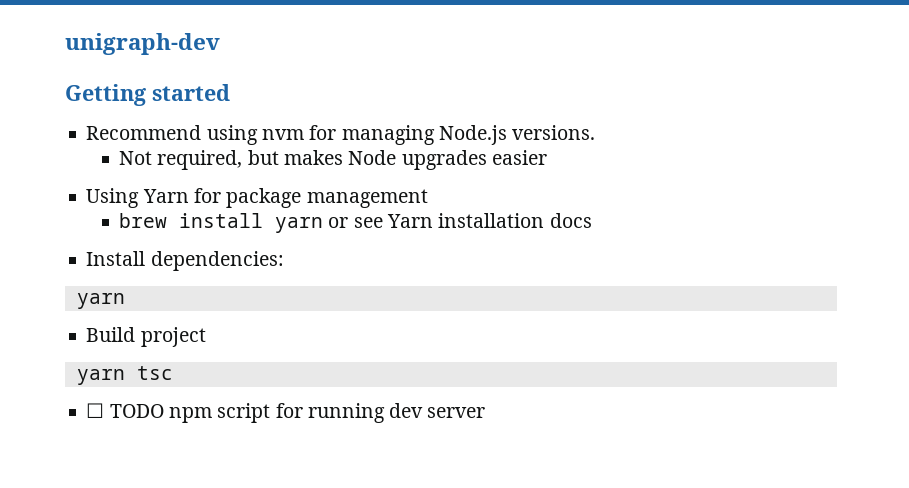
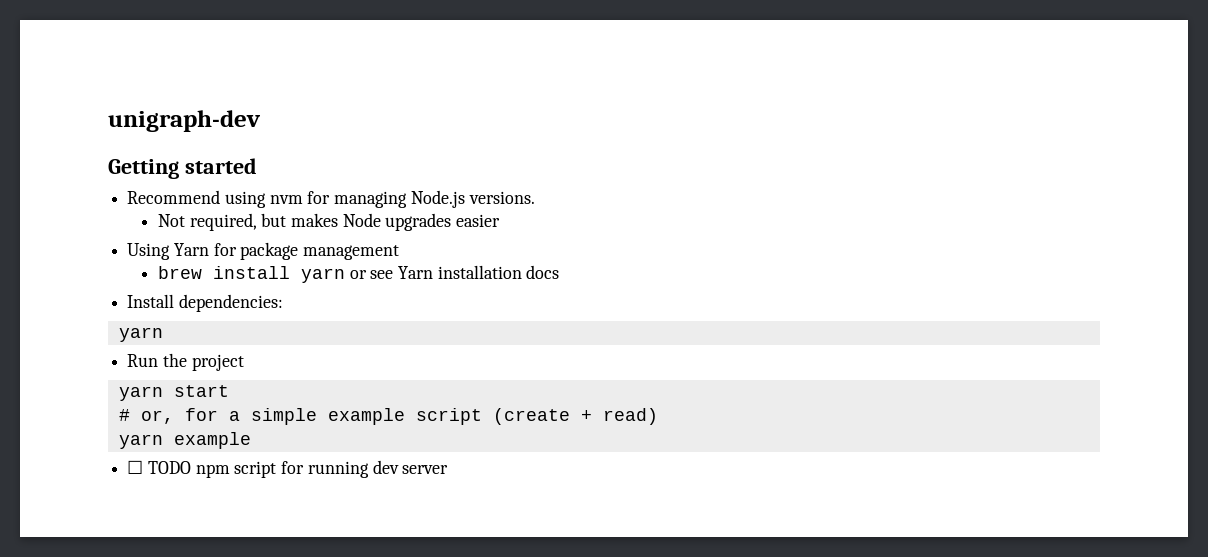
- Build project
+ Run the project
- yarn tsc
+ yarn start
+ # or, for a simple example script (create + read)
+ yarn example

